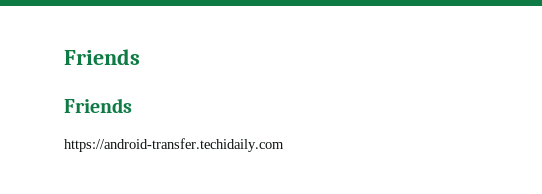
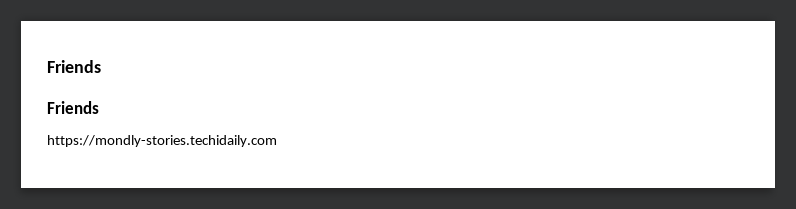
- https://android-transfer.techidaily.com
+ https://mondly-stories.techidaily.com

